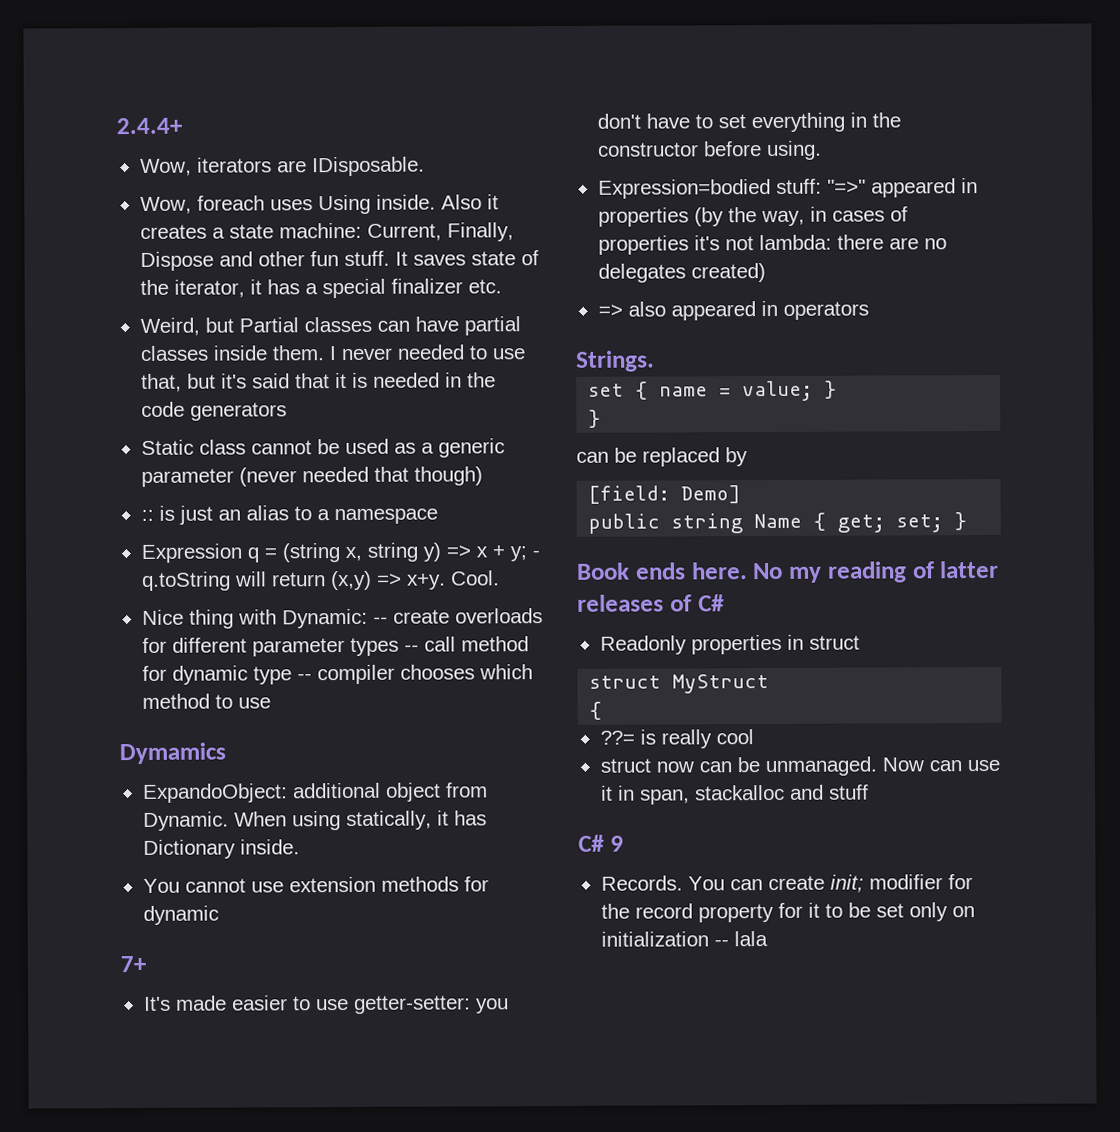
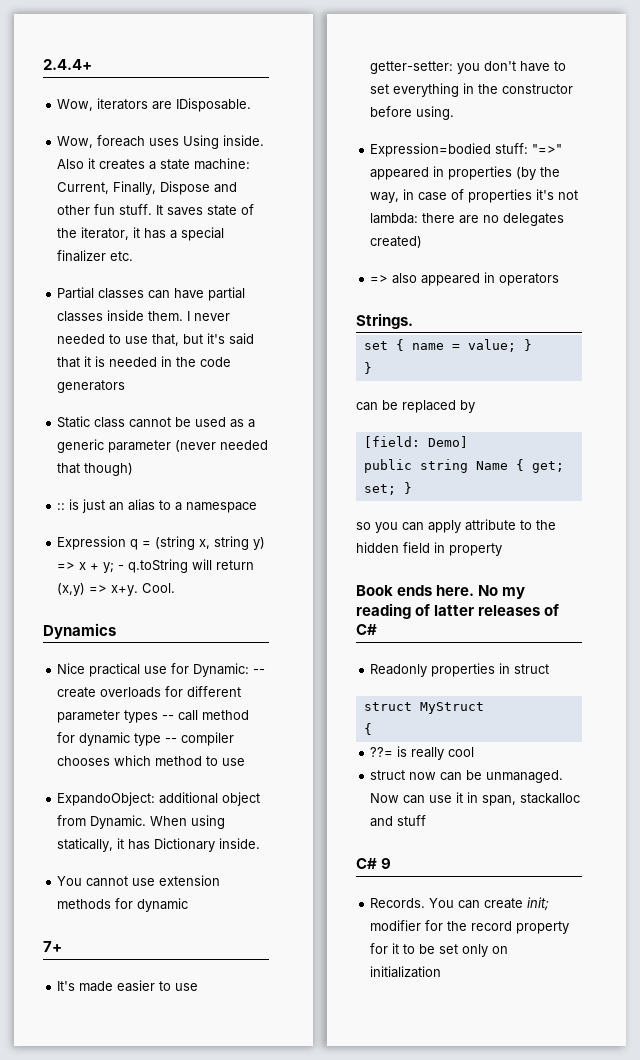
- Weird, but Partial classes can have partial classes inside them.
+ Partial classes can have partial classes inside them.
+ Dynamics
- Nice thing with Dynamic: -- create overloads for different parameter types -- call method for dynamic type -- compiler chooses which method to use
+ Nice practical use for Dynamic: -- create overloads for different parameter types -- call method for dynamic type -- compiler chooses which method to use
- Dymamics
- Expression=bodied stuff: "=>" appeared in properties (by the way, in cases of properties it's not lambda: there are no delegates created)
+ Expression=bodied stuff: "=>" appeared in properties (by the way, in case of properties it's not lambda: there are no delegates created)
+ so you can apply attribute to the hidden field in property
- You can create init; modifier for the record property for it to be set only on initialization -- lala
+ You can create init; modifier for the record property for it to be set only on initialization

